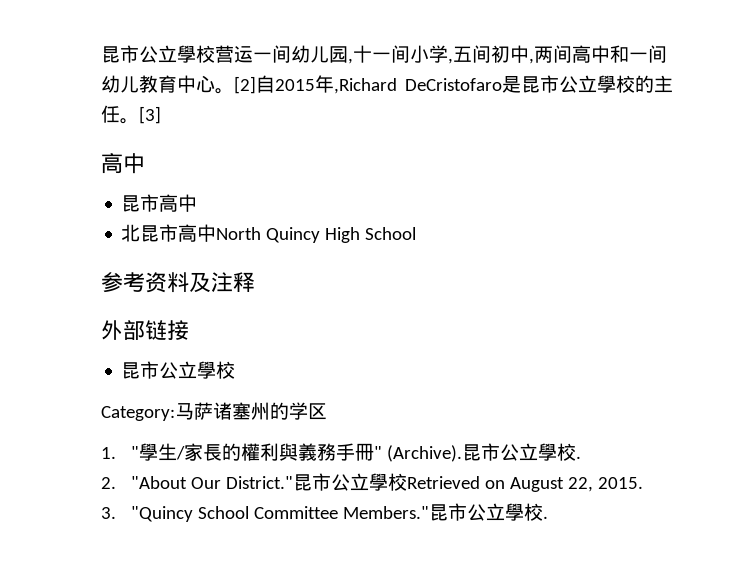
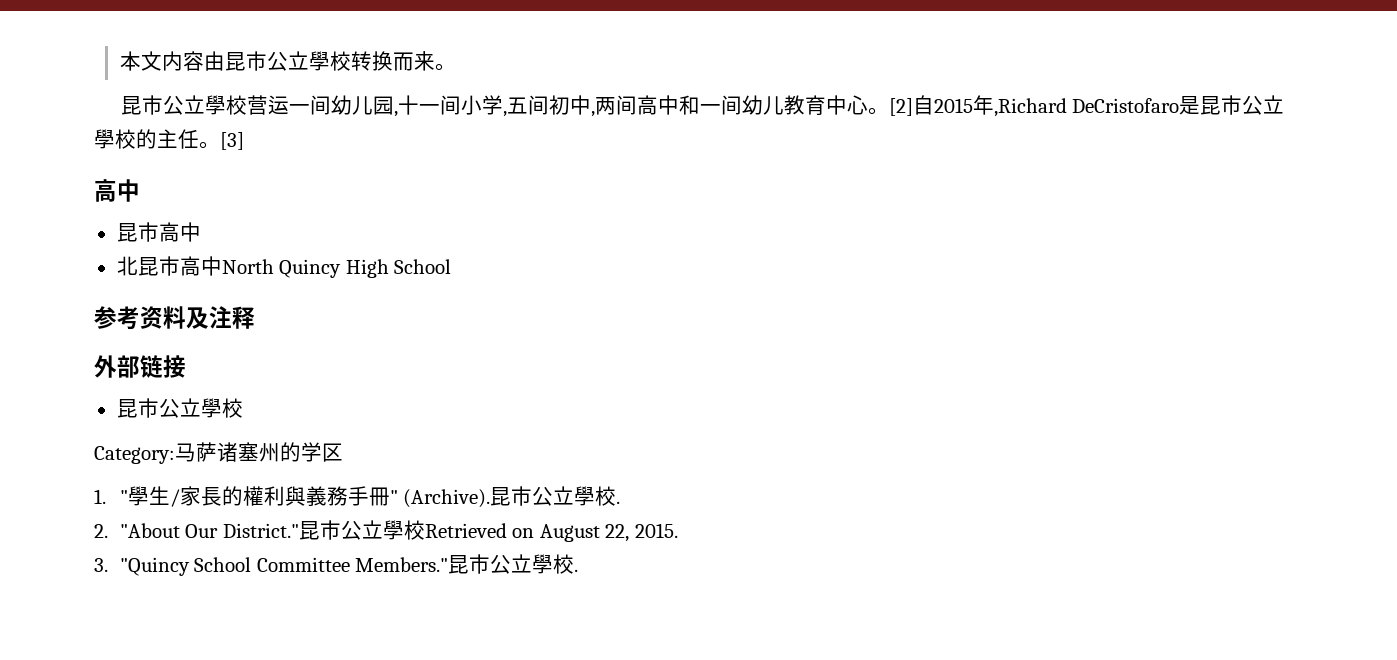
+ 本文内容由昆市公立學校转换而来。

